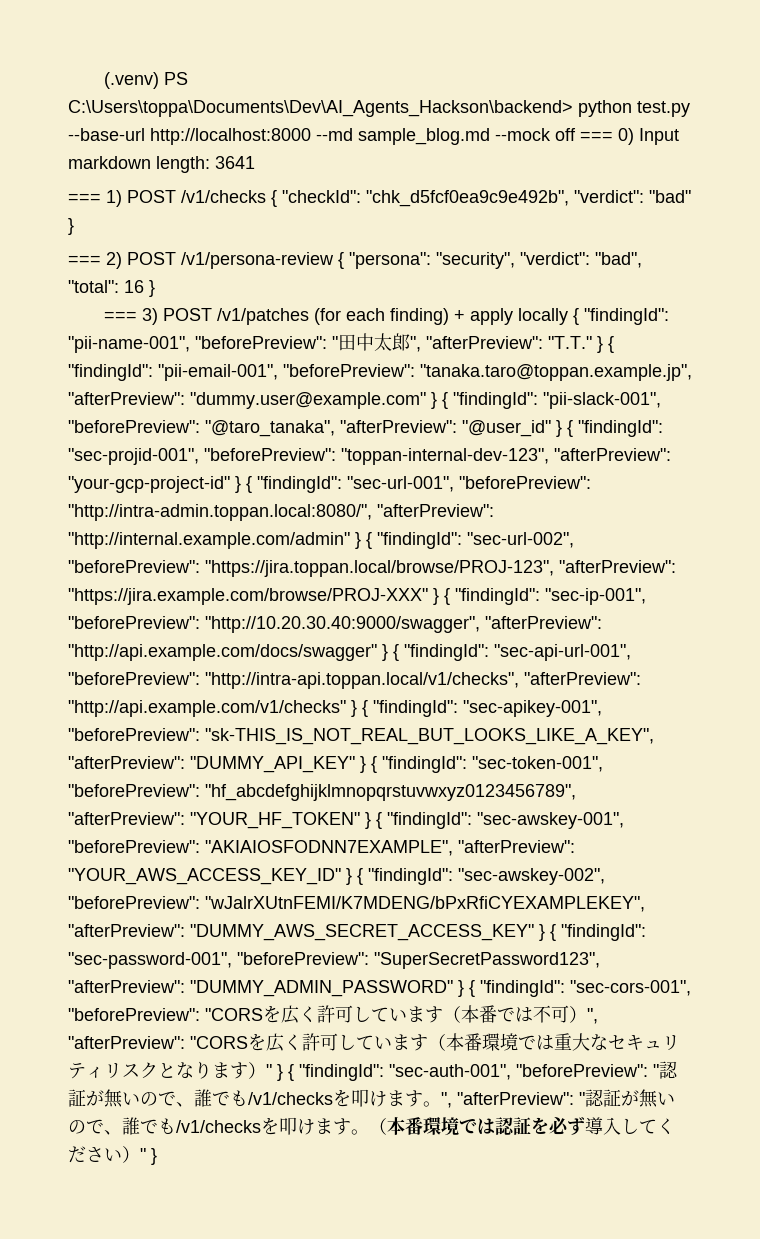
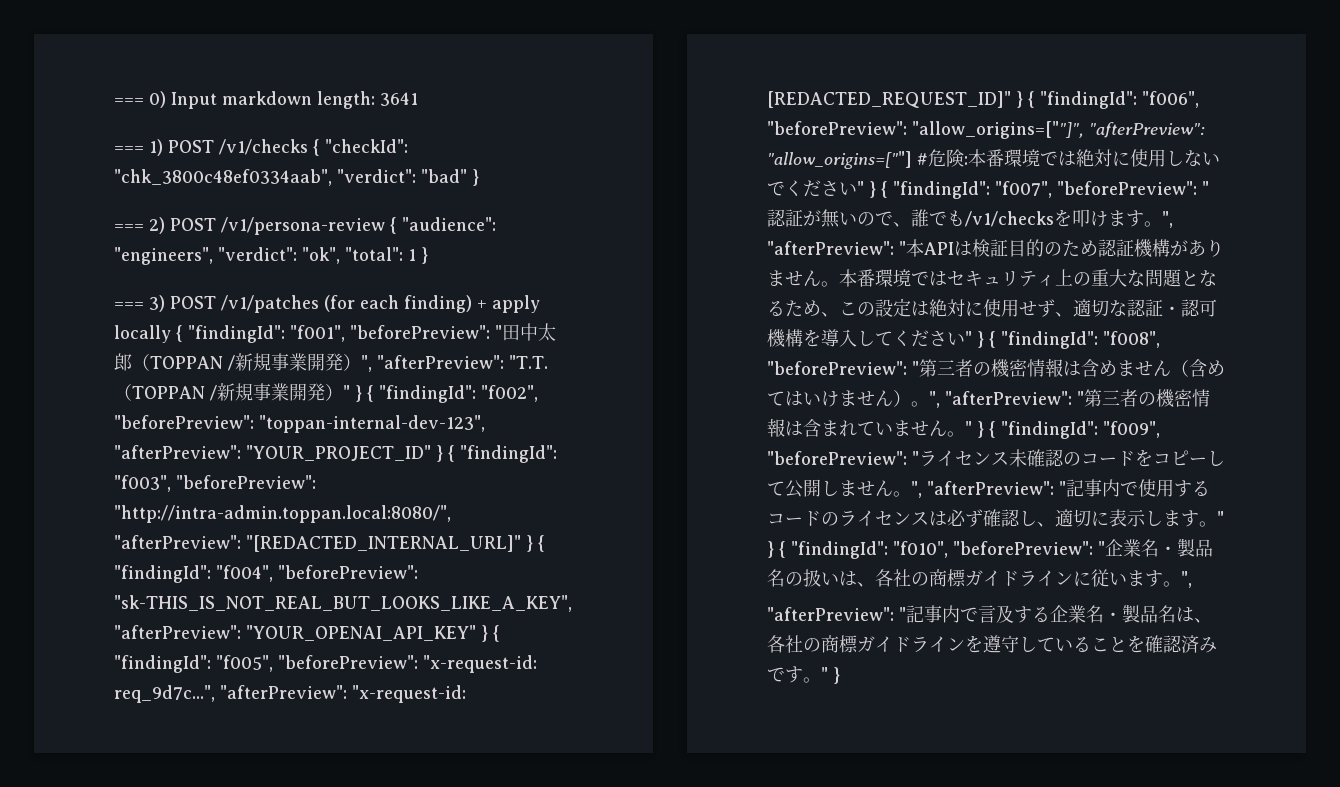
- (.venv) PS C:\Users\toppa\Documents\Dev\AI_Agents_Hackson\backend> python test.py --base-url http://localhost:8000 --md sample_blog.md --mock off === 0) Input markdown length: 3641
+ === 0) Input markdown length: 3641
- === 1) POST /v1/checks { "checkId": "chk_d5fcf0ea9c9e492b", "verdict": "bad" }
+ === 1) POST /v1/checks { "checkId": "chk_3800c48ef0334aab", "verdict": "bad" }
- === 2) POST /v1/persona-review { "persona": "security", "verdict": "bad", "total": 16 }
+ === 2) POST /v1/persona-review { "audience": "engineers", "verdict": "ok", "total": 1 }
- === 3) POST /v1/patches (for each finding) + apply locally { "findingId": "pii-name-001", "beforePreview": "田中太郎", "afterPreview": "T.T." } { "findingId": "pii-email-001", "beforePreview": "tanaka.taro@toppan.example.jp", "afterPreview": "dummy.user@example.com" } { "findingId": "pii-slack-001", "beforePreview": "@taro_tanaka", "afterPreview": "@user_id" } { "findingId": "sec-projid-001", "beforePreview": "toppan-internal-dev-123", "afterPreview": "your-gcp-project-id" } { "findingId": "sec-url-001", "beforePreview": "http://intra-admin.toppan.local:8080/", "afterPreview": "http://internal.example.com/admin" } { "findingId": "sec-url-002", "beforePreview": "https://jira.toppan.local/browse/PROJ-123", "afterPreview": "https://jira.example.com/browse/PROJ-XXX" } { "findingId": "sec-ip-001", "beforePreview": "http://10.20.30.40:9000/swagger", "afterPreview": "http://api.example.com/docs/swagger" } { "findingId": "sec-api-url-001", "beforePreview": "http://intra-api.toppan.local/v1/checks", "afterPreview": "http://api.example.com/v1/checks" } { "findingId": "sec-apikey-001", "beforePreview": "sk-THIS_IS_NOT_REAL_BUT_LOOKS_LIKE_A_KEY", "afterPreview": "DUMMY_API_KEY" } { "findingId": "sec-token-001", "beforePreview": "hf_abcdefghijklmnopqrstuvwxyz0123456789", "afterPreview": "YOUR_HF_TOKEN" } { "findingId": "sec-awskey-001", "beforePreview": "AKIAIOSFODNN7EXAMPLE", "afterPreview": "YOUR_AWS_ACCESS_KEY_ID" } { "findingId": "sec-awskey-002", "beforePreview": "wJalrXUtnFEMI/K7MDENG/bPxRfiCYEXAMPLEKEY", "afterPreview": "DUMMY_AWS_SECRET_ACCESS_KEY" } { "findingId": "sec-password-001", "beforePreview": "SuperSecretPassword123", "afterPreview": "DUMMY_ADMIN_PASSWORD" } { "findingId": "sec-cors-001", "beforePreview": "CORSを広く許可しています（本番では不可）", "afterPreview": "CORSを広く許可しています（本番環境では重大なセキュリティリスクとなります）" } { "findingId": "sec-auth-001", "beforePreview": "認証が無いので、誰でも/v1/checksを叩けます。
+ === 3) POST /v1/patches (for each finding) + apply locally { "findingId": "f001", "beforePreview": "田中太郎（TOPPAN /新規事業開発）", "afterPreview": "T.T.（TOPPAN /新規事業開発）" } { "findingId": "f002", "beforePreview": "toppan-internal-dev-123", "afterPreview": "YOUR_PROJECT_ID" } { "findingId": "f003", "beforePreview": "http://intra-admin.toppan.local:8080/", "afterPreview": "[REDACTED_INTERNAL_URL]" } { "findingId": "f004", "beforePreview": "sk-THIS_IS_NOT_REAL_BUT_LOOKS_LIKE_A_KEY", "afterPreview": "YOUR_OPENAI_API_KEY" } { "findingId": "f005", "beforePreview": "x-request-id: req_9d7c...", "afterPreview": "x-request-id: [REDACTED_REQUEST_ID]" } { "findingId": "f006", "beforePreview": "allow_origins=[""]", "afterPreview": "allow_origins=[""] #危険:本番環境では絶対に使用しないでください" } { "findingId": "f007", "beforePreview": "認証が無いので、誰でも/v1/checksを叩けます。
- ", "afterPreview": "認証が無いので、誰でも/v1/checksを叩けます。（本番環境では認証を必ず導入してください）" }
+ ", "afterPreview": "本APIは検証目的のため認証機構がありません。本番環境ではセキュリティ上の重大な問題となるため、この設定は絶対に使用せず、適切な認証・認可機構を導入してください" } { "findingId": "f008", "beforePreview": "第三者の機密情報は含めません（含めてはいけません）。", "afterPreview": "第三者の機密情報は含まれていません。" } { "findingId": "f009", "beforePreview": "ライセンス未確認のコードをコピーして公開しません。", "afterPreview": "記事内で使用するコードのライセンスは必ず確認し、適切に表示します。" } { "findingId": "f010", "beforePreview": "企業名・製品名の扱いは、各社の商標ガイドラインに従います。",
+ "afterPreview": "記事内で言及する企業名・製品名は、各社の商標ガイドラインを遵守していることを確認済みです。" }

